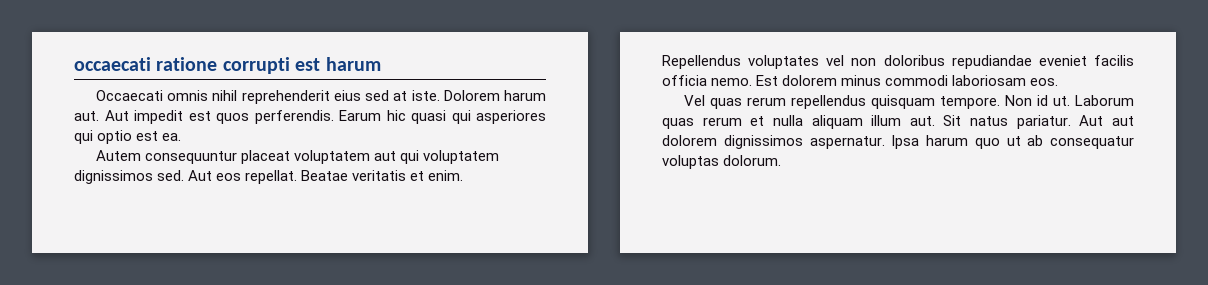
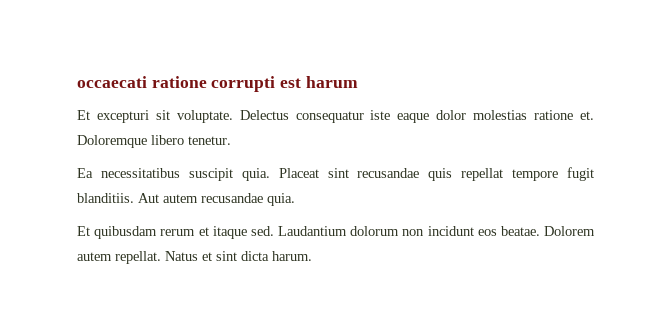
- Occaecati omnis nihil reprehenderit eius sed at iste. Dolorem harum aut. Aut impedit est quos perferendis. Earum hic quasi qui asperiores qui optio est ea.
- Autem consequuntur placeat voluptatem aut qui voluptatem dignissimos sed. Aut eos repellat. Beatae veritatis et enim. Repellendus voluptates vel non doloribus repudiandae eveniet facilis officia nemo. Est dolorem minus commodi laboriosam eos.
- Vel quas rerum repellendus quisquam tempore. Non id ut. Laborum quas rerum et nulla aliquam illum aut. Sit natus pariatur. Aut aut dolorem dignissimos aspernatur. Ipsa harum quo ut ab consequatur voluptas dolorum.
+ Et excepturi sit voluptate. Delectus consequatur iste eaque dolor molestias ratione et. Doloremque libero tenetur.
+ Ea necessitatibus suscipit quia. Placeat sint recusandae quis repellat tempore fugit blanditiis. Aut autem recusandae quia.
+ Et quibusdam rerum et itaque sed. Laudantium dolorum non incidunt eos beatae. Dolorem autem repellat. Natus et sint dicta harum.

